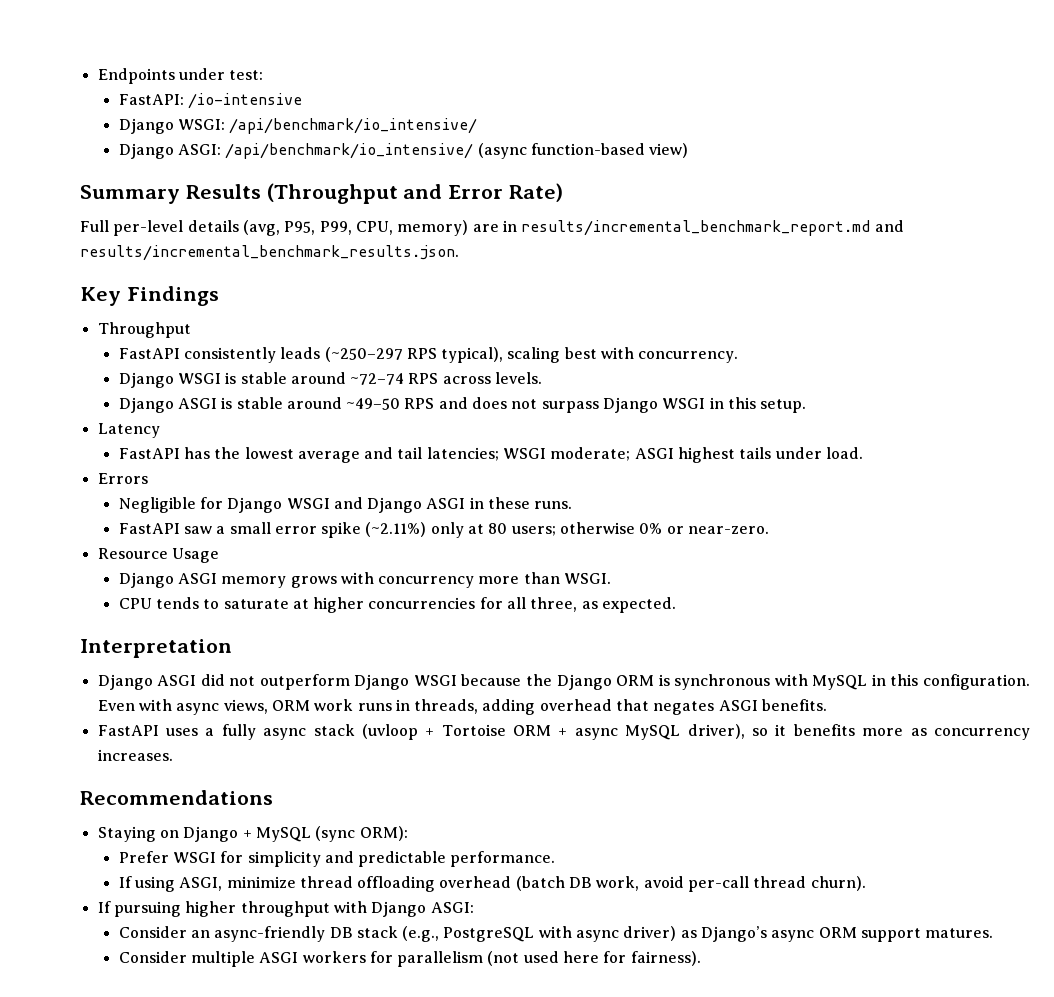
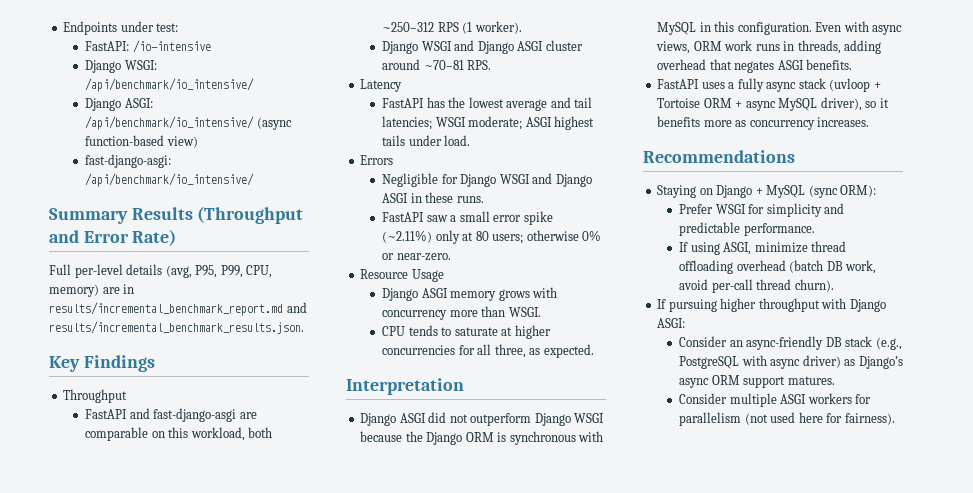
+ fast-django-asgi: /api/benchmark/io_intensive/
- FastAPI consistently leads (~250–297 RPS typical), scaling best with concurrency.
- Django WSGI is stable around ~72–74 RPS across levels.
- Django ASGI is stable around ~49–50 RPS and does not surpass Django WSGI in this setup.
+ FastAPI and fast-django-asgi are comparable on this workload, both ~250–312 RPS (1 worker).
+ Django WSGI and Django ASGI cluster around ~70–81 RPS.

